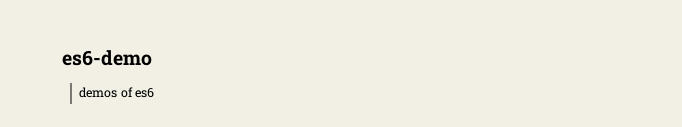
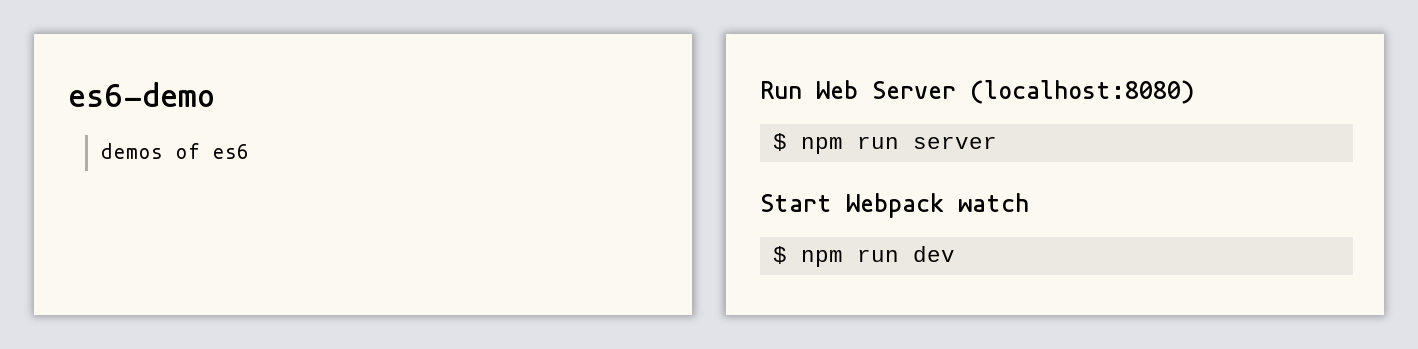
+ Run Web Server (localhost:8080)
+ $ npm run server
+ Start Webpack watch
+ $ npm run dev

